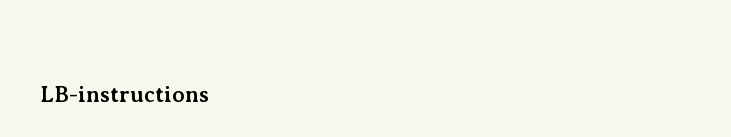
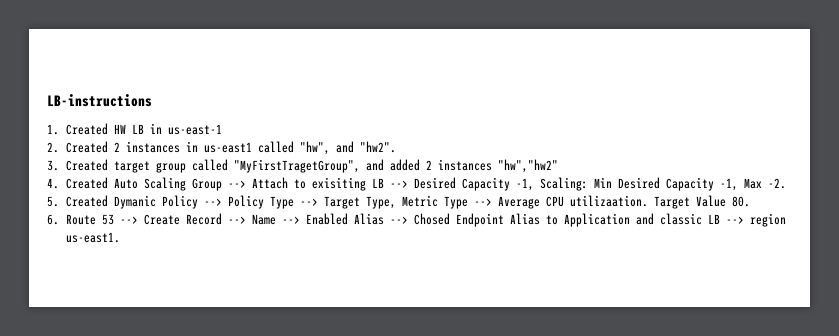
+ 1. Created HW LB in us-east-1
+ 2. Created 2 instances in us-east1 called "hw", and "hw2".
+ 3. Created target group called "MyFirstTragetGroup", and added 2 instances "hw","hw2"
+ 4. Created Auto Scaling Group --> Attach to exisiting LB --> Desired Capacity -1, Scaling: Min Desired Capacity -1, Max -2.
+ 5. Created Dymanic Policy --> Policy Type --> Target Type, Metric Type --> Average CPU utilizaation. Target Value 80.
+ 6. Route 53 --> Create Record --> Name --> Enabled Alias --> Chosed Endpoint Alias to Application and classic LB --> region us-east1.

